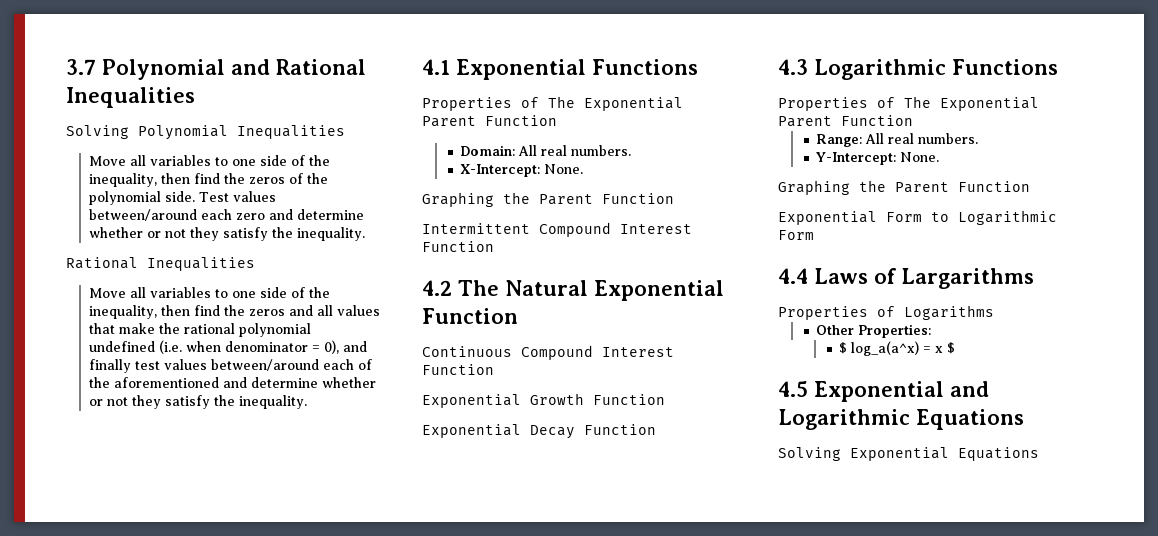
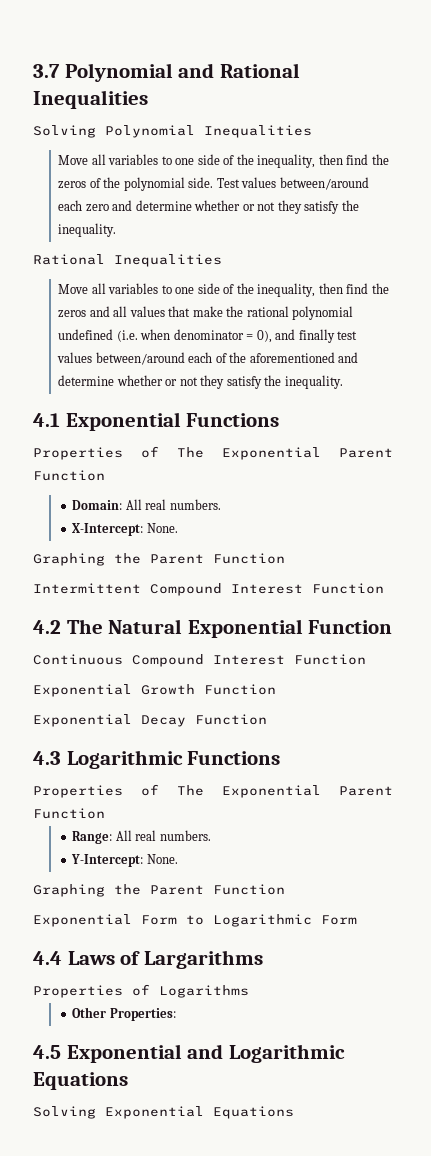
- $ log_a(a^x) = x $

